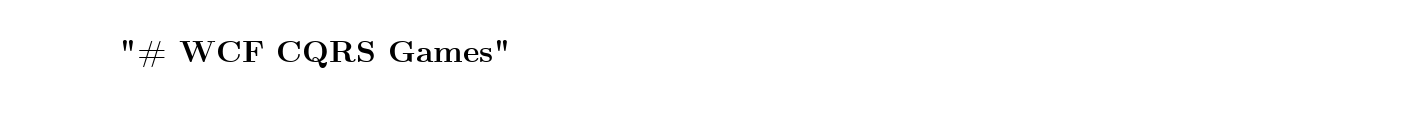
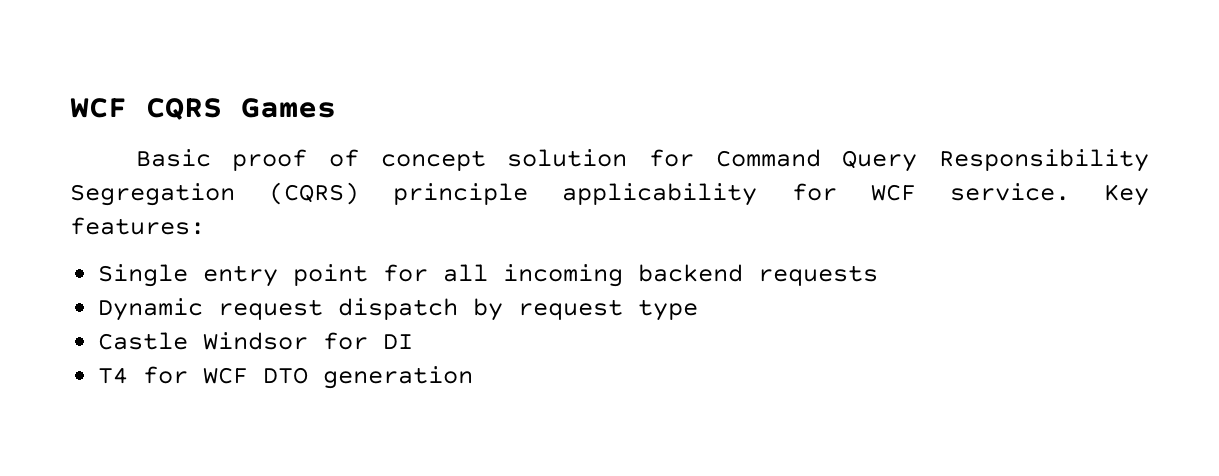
- "# WCF CQRS Games"
+ WCF CQRS Games
+ Basic proof of concept solution for Command Query Responsibility Segregation (CQRS) principle applicability for WCF service. Key features:
+ Single entry point for all incoming backend requests
+ Dynamic request dispatch by request type
+ Castle Windsor for DI
+ T4 for WCF DTO generation

